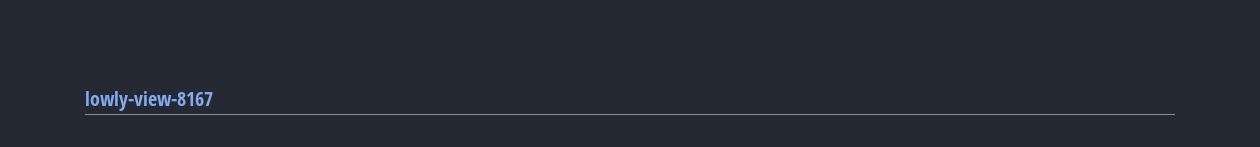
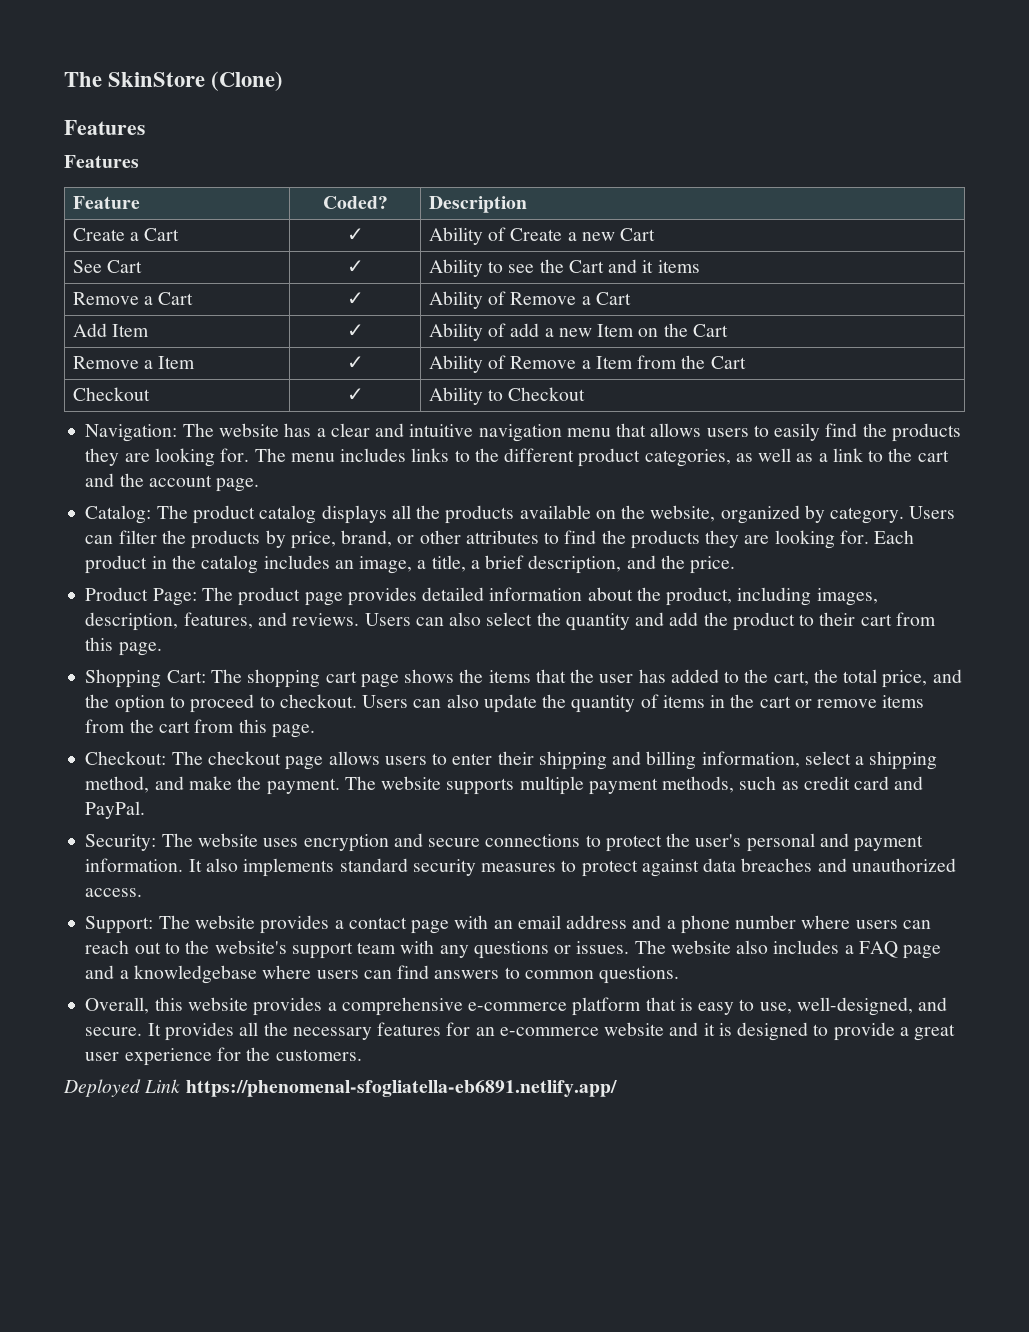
- lowly-view-8167
+ The SkinStore (Clone)
+ Features
+ Features
+ Feature | Coded? | Description
+ Create a Cart | ✓ | Ability of Create a new Cart
+ See Cart | ✓ | Ability to see the Cart and it items
+ Remove a Cart | ✓ | Ability of Remove a Cart
+ Add Item | ✓ | Ability of add a new Item on the Cart
+ Remove a Item | ✓ | Ability of Remove a Item from the Cart
+ Checkout | ✓ | Ability to Checkout
+ Navigation: The website has a clear and intuitive navigation menu that allows users to easily find the products they are looking for. The menu includes links to the different product categories, as well as a link to the cart and the account page.
+ Catalog: The product catalog displays all the products available on the website, organized by category. Users can filter the products by price, brand, or other attributes to find the products they are looking for. Each product in the catalog includes an image, a title, a brief description, and the price.
+ Product Page: The product page provides detailed information about the product, including images, description, features, and reviews. Users can also select the quantity and add the product to their cart from this page.
+ Shopping Cart: The shopping cart page shows the items that the user has added to the cart, the total price, and the option to proceed to checkout. Users can also update the quantity of items in the cart or remove items from the cart from this page.
+ Checkout: The checkout page allows users to enter their shipping and billing information, select a shipping method, and make the payment. The website supports multiple payment methods, such as credit card and PayPal.
+ Security: The website uses encryption and secure connections to protect the user's personal and payment information. It also implements standard security measures to protect against data breaches and unauthorized access.
+ Support: The website provides a contact page with an email address and a phone number where users can reach out to the website's support team with any questions or issues. The website also includes a FAQ page and a knowledgebase where users can find answers to common questions.
+ Overall, this website provides a comprehensive e-commerce platform that is easy to use, well-designed, and secure. It provides all the necessary features for an e-commerce website and it is designed to provide a great user experience for the customers.
+ Deployed Link https://phenomenal-sfogliatella-eb6891.netlify.app/

